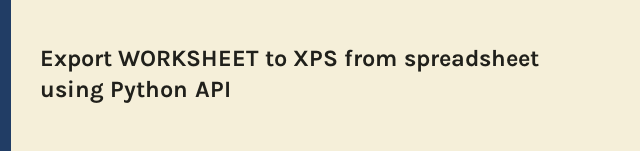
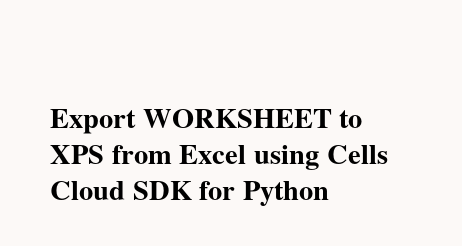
- Export WORKSHEET to XPS from spreadsheet using Python API
+ Export WORKSHEET to XPS from Excel using Cells Cloud SDK for Python

